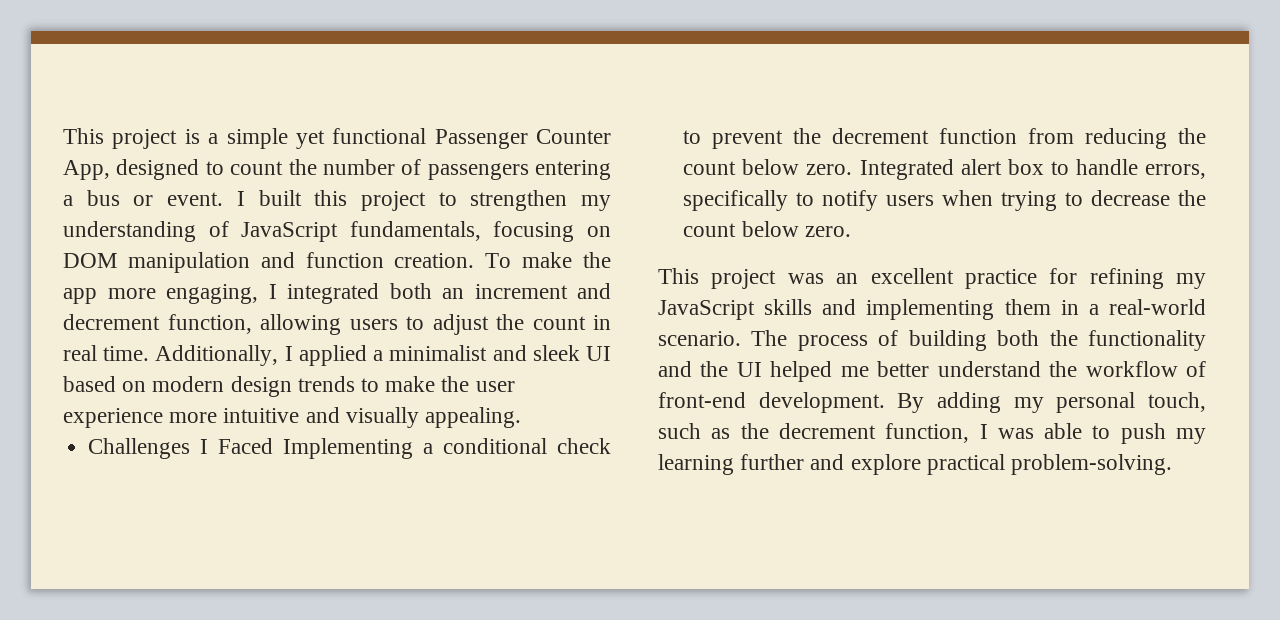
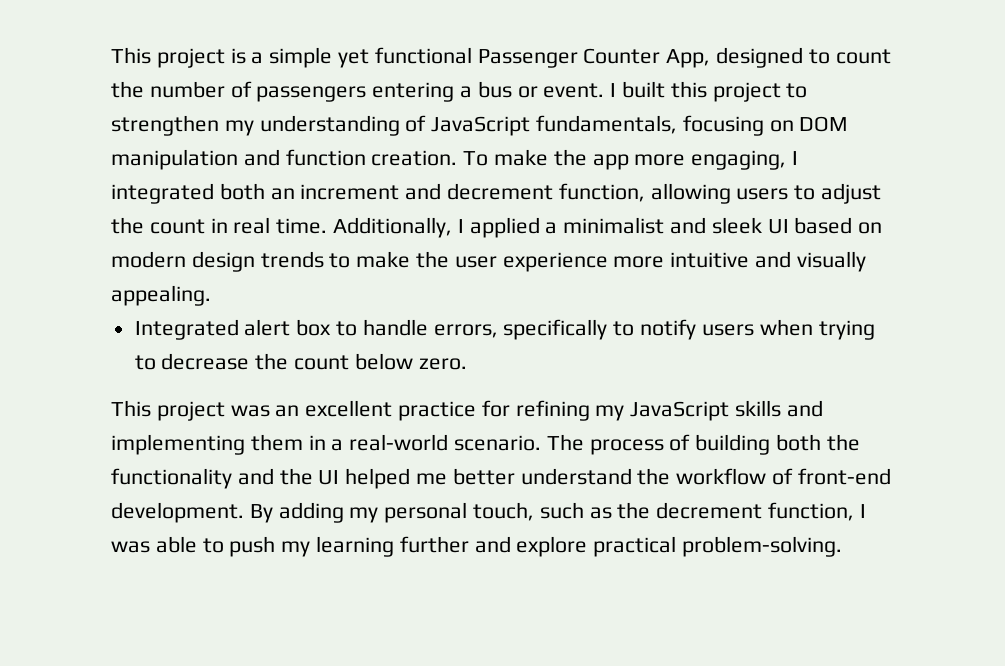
- Challenges I Faced Implementing a conditional check to prevent the decrement function from reducing the count below zero.

